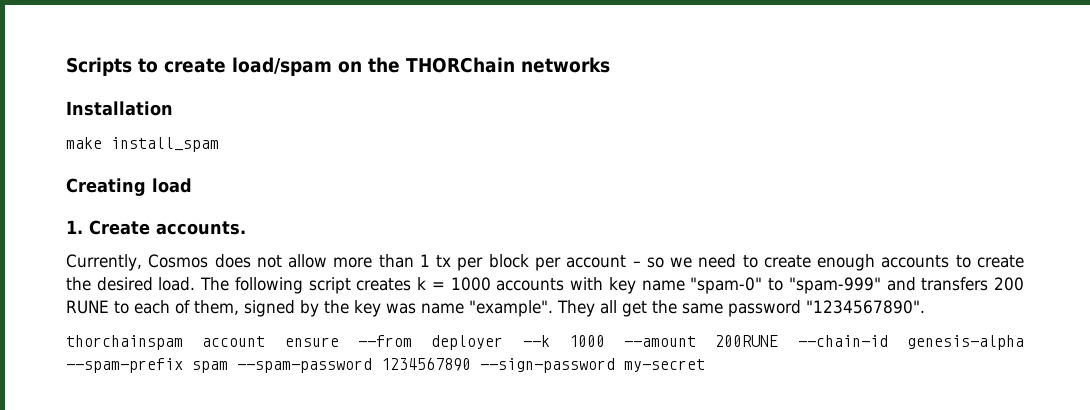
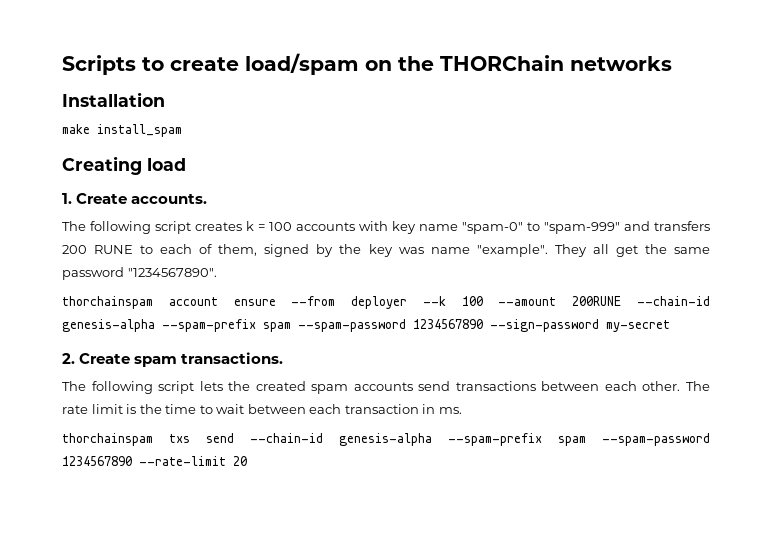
- Currently, Cosmos does not allow more than 1 tx per block per account – so we need to create enough accounts to create the desired load. The following script creates k = 1000 accounts with key name "spam-0" to "spam-999" and transfers 200 RUNE to each of them, signed by the key was name "example".
+ The following script creates k = 100 accounts with key name "spam-0" to "spam-999" and transfers 200 RUNE to each of them, signed by the key was name "example".
- thorchainspam account ensure --from deployer --k 1000 --amount 200RUNE --chain-id genesis-alpha --spam-prefix spam --spam-password 1234567890 --sign-password my-secret
+ thorchainspam account ensure --from deployer --k 100 --amount 200RUNE --chain-id genesis-alpha --spam-prefix spam --spam-password 1234567890 --sign-password my-secret
+ 2. Create spam transactions.
+ The following script lets the created spam accounts send transactions between each other. The rate limit is the time to wait between each transaction in ms.
+ thorchainspam txs send --chain-id genesis-alpha --spam-prefix spam --spam-password 1234567890 --rate-limit 20

